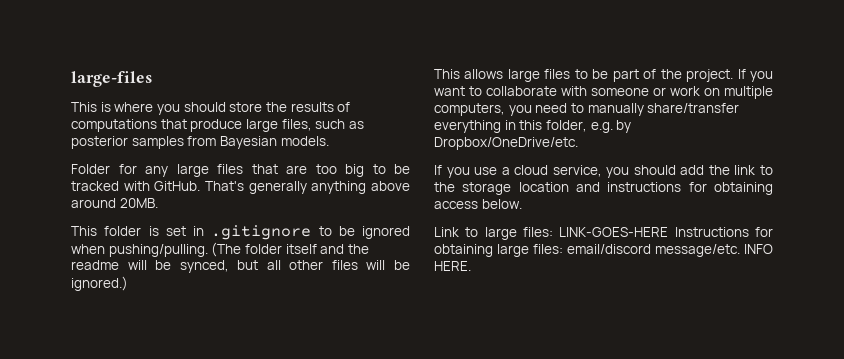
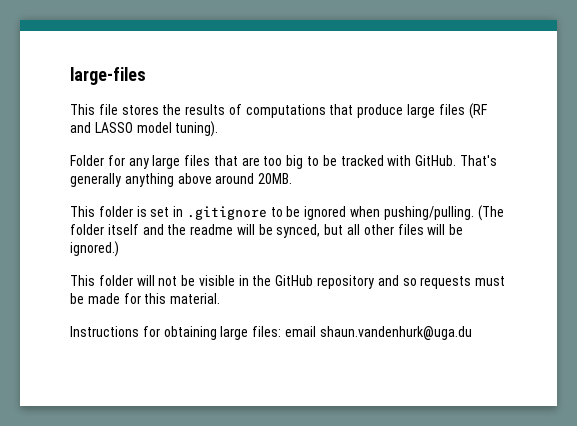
- This is where you should store the results of computations that produce large files, such as posterior samples from Bayesian models.
+ This file stores the results of computations that produce large files (RF and LASSO model tuning).
- This allows large files to be part of the project. If you want to collaborate with someone or work on multiple computers, you need to manually share/transfer everything in this folder, e.g. by Dropbox/OneDrive/etc.
- If you use a cloud service, you should add the link to the storage location and instructions for obtaining access below.
- Link to large files: LINK-GOES-HERE Instructions for obtaining large files: email/discord message/etc. INFO HERE.
+ This folder will not be visible in the GitHub repository and so requests must be made for this material.
+ Instructions for obtaining large files: email shaun.vandenhurk@uga.du

